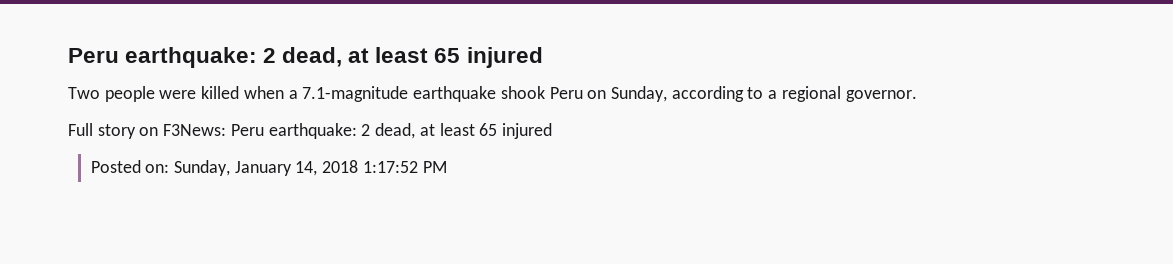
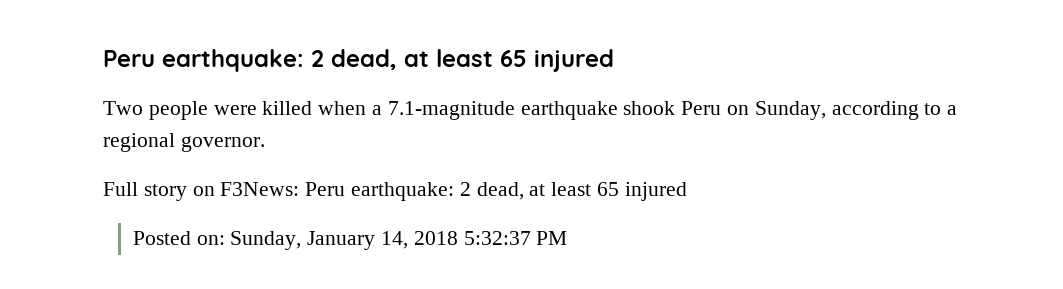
- Posted on: Sunday, January 14, 2018 1:17:52 PM
+ Posted on: Sunday, January 14, 2018 5:32:37 PM

